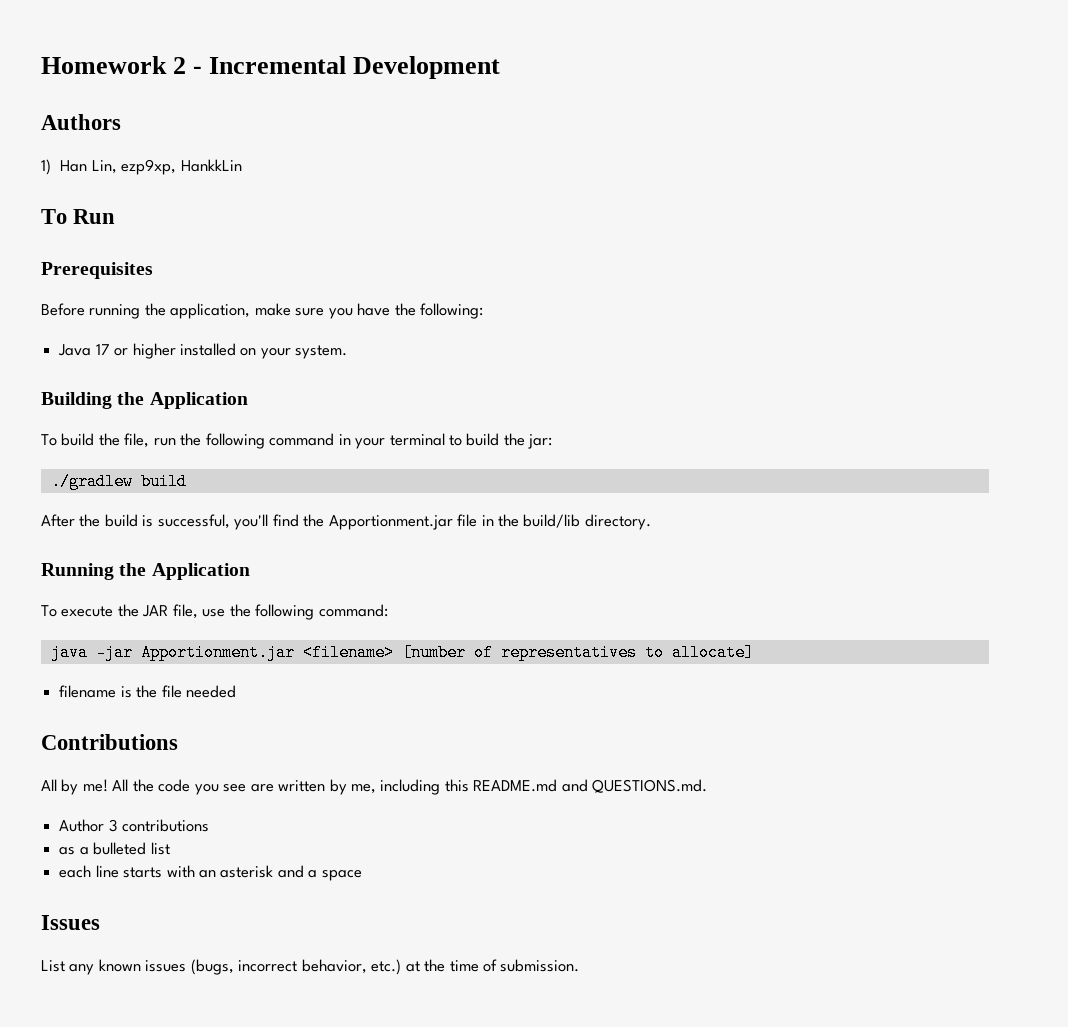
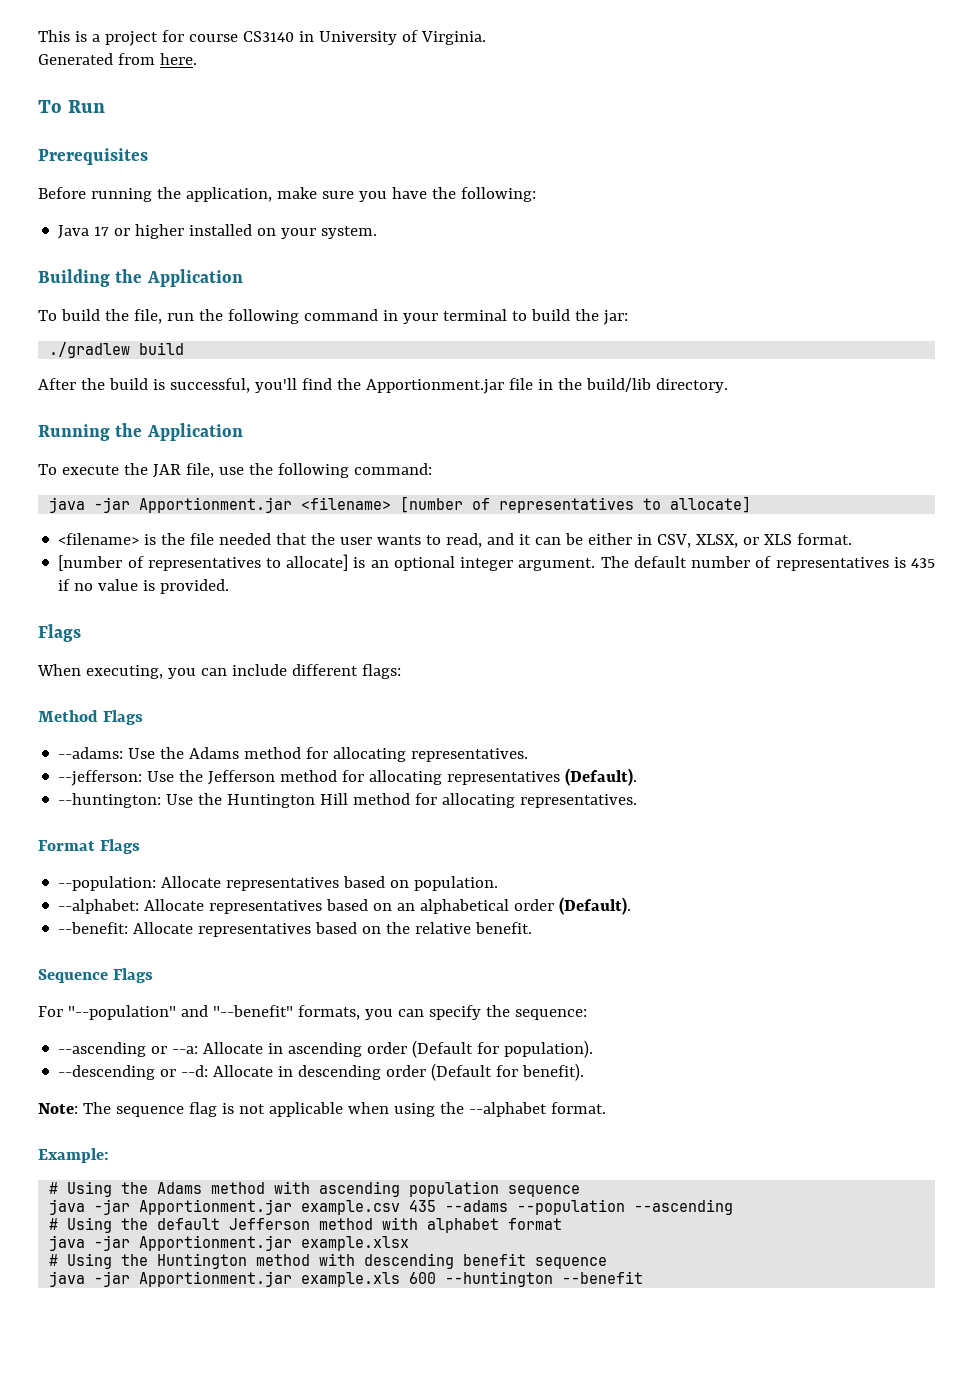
- Homework 2 - Incremental Development
- Authors
- 1) Han Lin, ezp9xp, HankkLin
+ This is a project for course CS3140 in University of Virginia.
+ Generated from here.
- filename is the file needed
- Contributions
- All by me! All the code you see are written by me, including this README.md and QUESTIONS.md.
- Author 3 contributions
- as a bulleted list
- each line starts with an asterisk and a space
- Issues
- List any known issues (bugs, incorrect behavior, etc.) at the time of submission.
+ <filename> is the file needed that the user wants to read, and it can be either in CSV, XLSX, or XLS format.
+ [number of representatives to allocate] is an optional integer argument. The default number of representatives is 435 if no value is provided.
+ Flags
+ When executing, you can include different flags:
+ Method Flags
+ --adams: Use the Adams method for allocating representatives.
+ --jefferson: Use the Jefferson method for allocating representatives (Default).
+ --huntington: Use the Huntington Hill method for allocating representatives.
+ Format Flags
+ --population: Allocate representatives based on population.
+ --alphabet: Allocate representatives based on an alphabetical order (Default).
+ --benefit: Allocate representatives based on the relative benefit.
+ Sequence Flags
+ For "--population" and "--benefit" formats, you can specify the sequence:
+ --ascending or --a: Allocate in ascending order (Default for population).
+ --descending or --d: Allocate in descending order (Default for benefit).
+ Note: The sequence flag is not applicable when using the --alphabet format.
+ Example:
+ # Using the Adams method with ascending population sequence
+ java -jar Apportionment.jar example.csv 435 --adams --population --ascending
+ # Using the default Jefferson method with alphabet format
+ java -jar Apportionment.jar example.xlsx
+ # Using the Huntington method with descending benefit sequence
+ java -jar Apportionment.jar example.xls 600 --huntington --benefit

